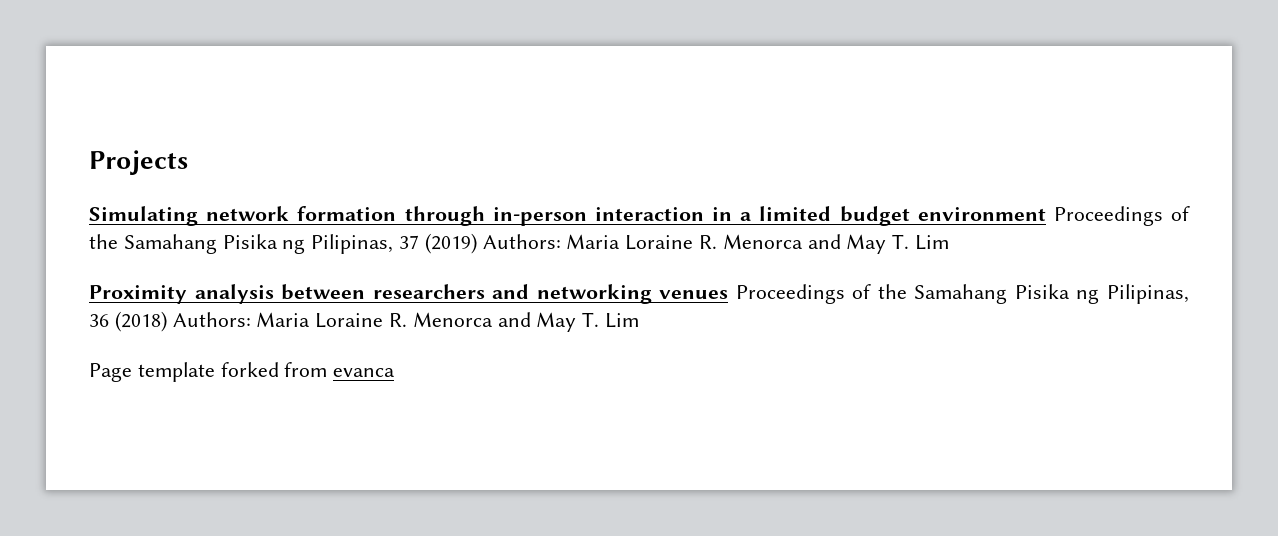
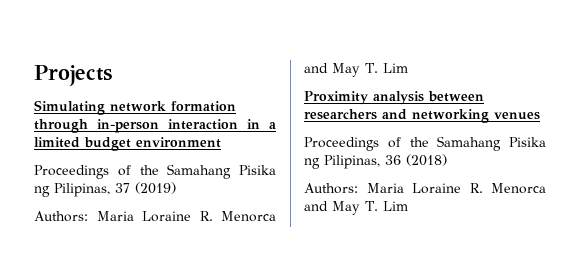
- Simulating network formation through in-person interaction in a limited budget environment Proceedings of the Samahang Pisika ng Pilipinas, 37 (2019) Authors: Maria Loraine R. Menorca and May T. Lim
+ Simulating network formation through in-person interaction in a limited budget environment
+ Proceedings of the Samahang Pisika ng Pilipinas, 37 (2019)
+ Authors: Maria Loraine R. Menorca and May T. Lim
- Proximity analysis between researchers and networking venues Proceedings of the Samahang Pisika ng Pilipinas, 36 (2018) Authors: Maria Loraine R. Menorca and May T. Lim
- Page template forked from evanca
+ Proximity analysis between researchers and networking venues
+ Proceedings of the Samahang Pisika ng Pilipinas, 36 (2018)
+ Authors: Maria Loraine R. Menorca and May T. Lim

